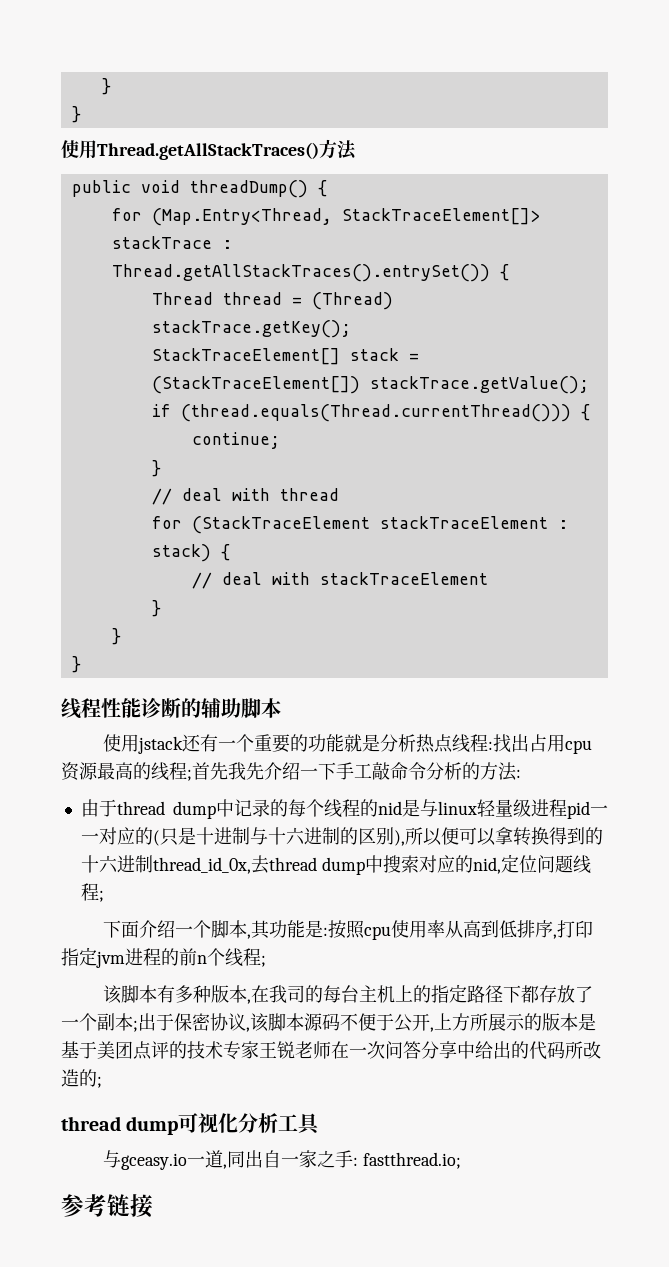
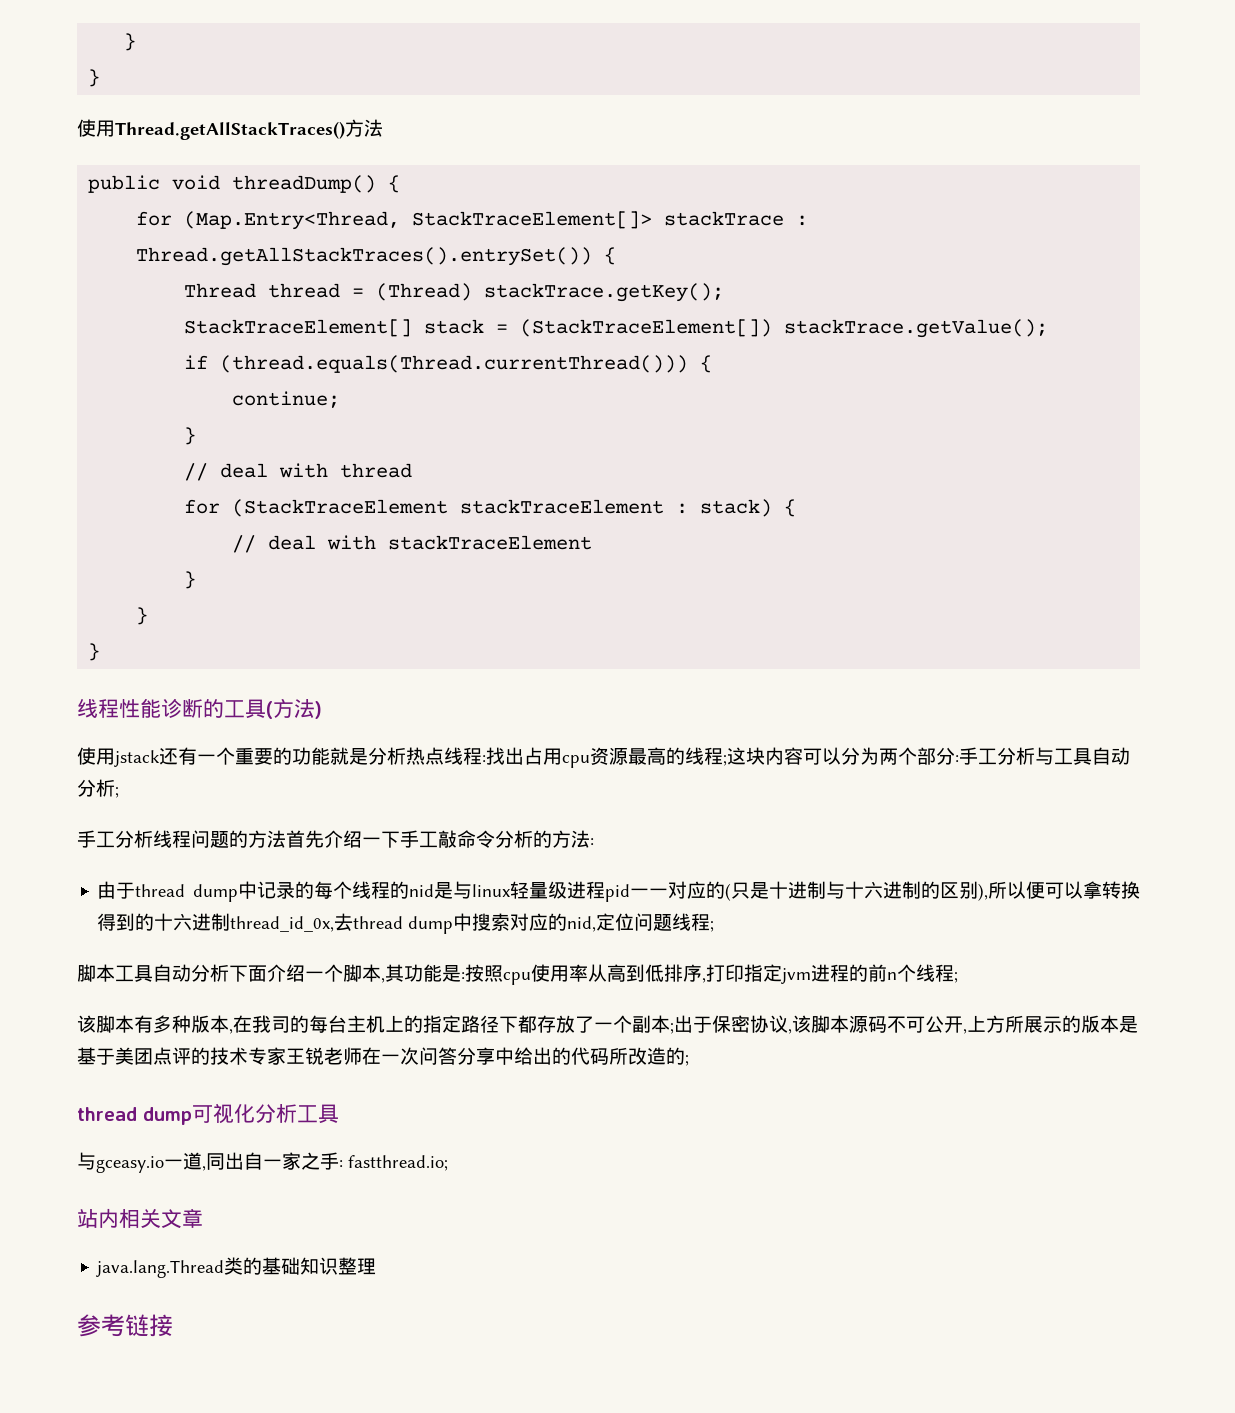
- 线程性能诊断的辅助脚本
+ 线程性能诊断的工具(方法)
- 使用jstack还有一个重要的功能就是分析热点线程:找出占用cpu资源最高的线程;首先我先介绍一下手工敲命令分析的方法:
+ 使用jstack还有一个重要的功能就是分析热点线程:找出占用cpu资源最高的线程;这块内容可以分为两个部分:手工分析与工具自动分析;
+ 手工分析线程问题的方法首先介绍一下手工敲命令分析的方法:
- 下面介绍一个脚本,其功能是:按照cpu使用率从高到低排序,打印指定jvm进程的前n个线程;
+ 脚本工具自动分析下面介绍一个脚本,其功能是:按照cpu使用率从高到低排序,打印指定jvm进程的前n个线程;
- 该脚本有多种版本,在我司的每台主机上的指定路径下都存放了一个副本;出于保密协议,该脚本源码不便于公开,上方所展示的版本是基于美团点评的技术专家王锐老师在一次问答分享中给出的代码所改造的;
+ 该脚本有多种版本,在我司的每台主机上的指定路径下都存放了一个副本;出于保密协议,该脚本源码不可公开,上方所展示的版本是基于美团点评的技术专家王锐老师在一次问答分享中给出的代码所改造的;
+ 站内相关文章
+ java.lang.Thread类的基础知识整理

